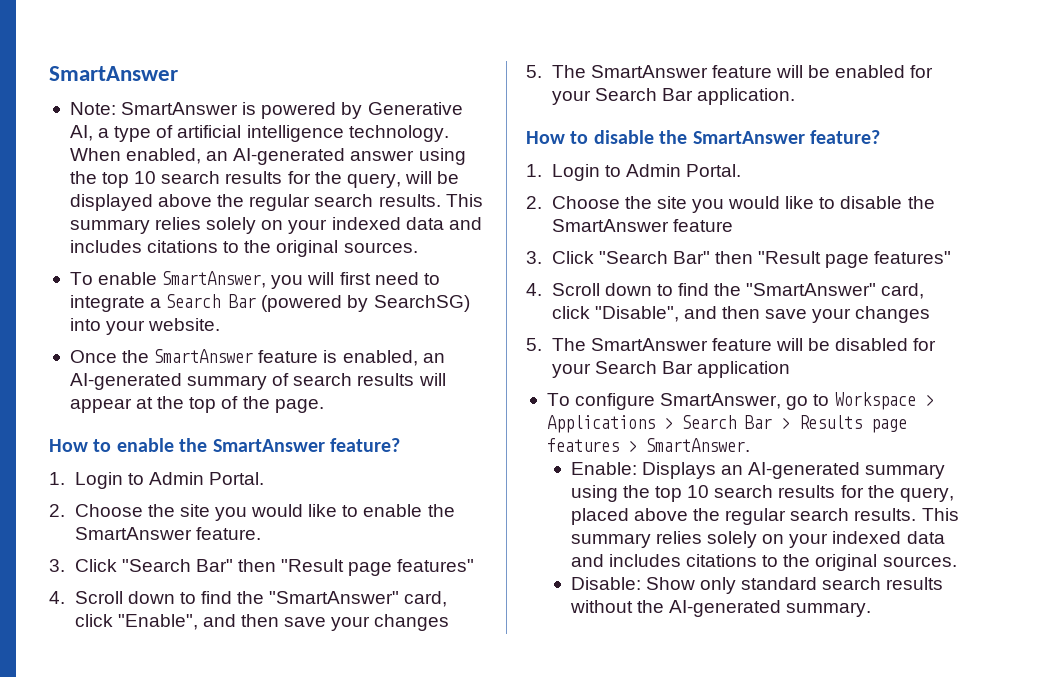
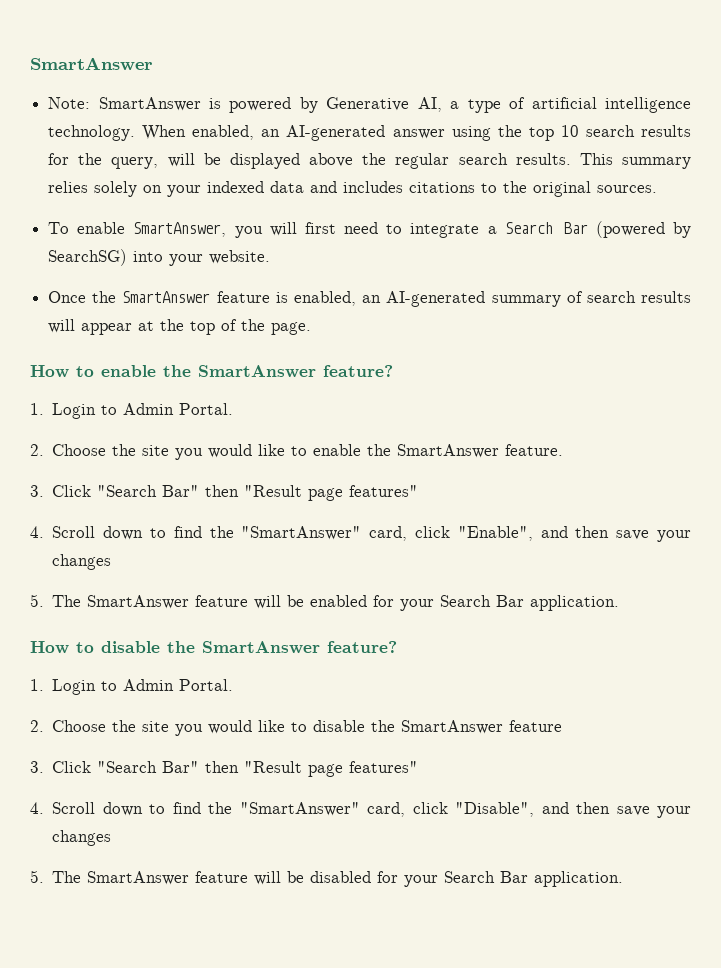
- 5. The SmartAnswer feature will be disabled for your Search Bar application
- To configure SmartAnswer, go to Workspace > Applications > Search Bar > Results page features > SmartAnswer.
- Enable: Displays an AI-generated summary using the top 10 search results for the query, placed above the regular search results. This summary relies solely on your indexed data and includes citations to the original sources.
- Disable: Show only standard search results without the AI-generated summary.
+ 5. The SmartAnswer feature will be disabled for your Search Bar application.

